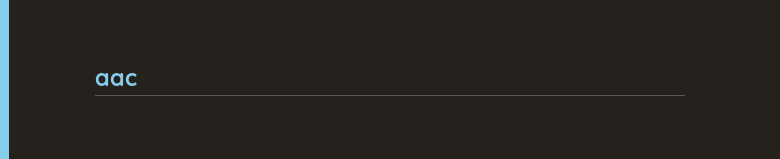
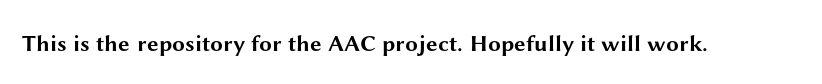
- aac
+ This is the repository for the AAC project. Hopefully it will work.

